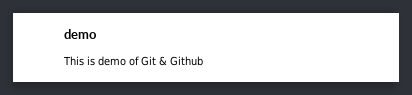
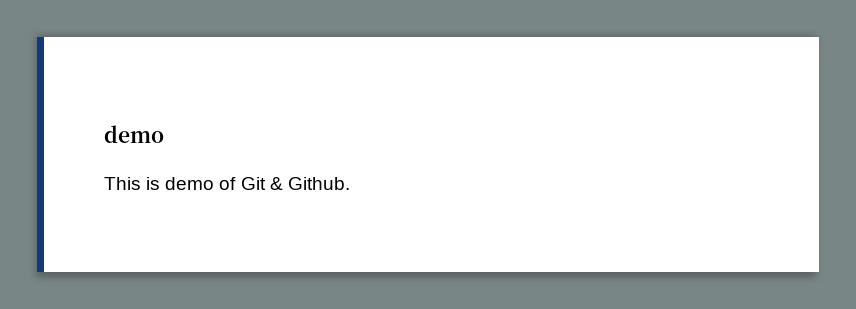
- This is demo of Git & Github
+ This is demo of Git & Github.

